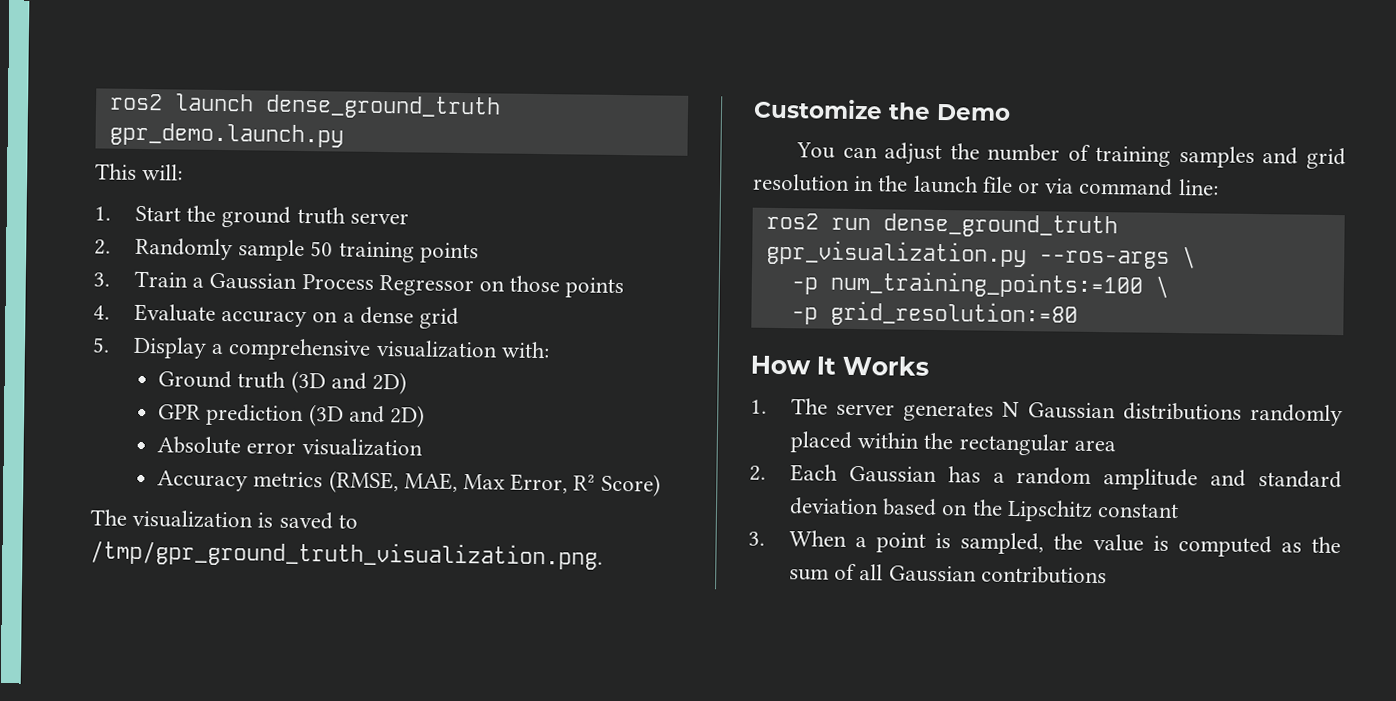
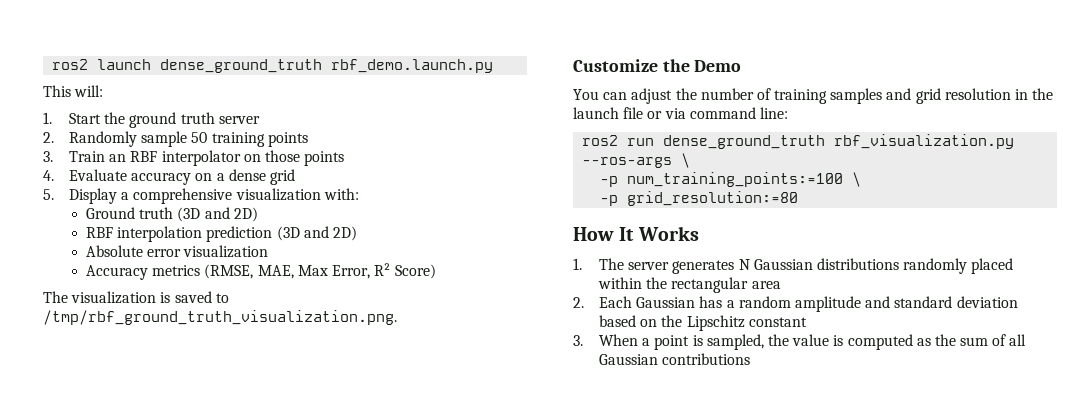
- ros2 launch dense_ground_truth gpr_demo.launch.py
+ ros2 launch dense_ground_truth rbf_demo.launch.py
- 3. Train a Gaussian Process Regressor on those points
+ 3. Train an RBF interpolator on those points
- GPR prediction (3D and 2D)
+ RBF interpolation prediction (3D and 2D)
- The visualization is saved to /tmp/gpr_ground_truth_visualization.png.
+ The visualization is saved to /tmp/rbf_ground_truth_visualization.png.
- ros2 run dense_ground_truth gpr_visualization.py --ros-args \
+ ros2 run dense_ground_truth rbf_visualization.py --ros-args \

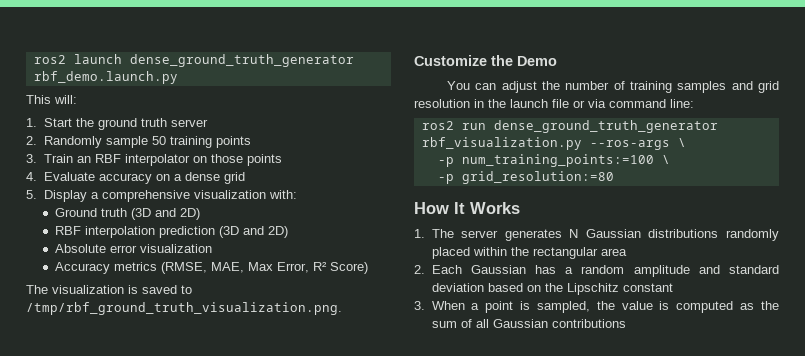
- ros2 launch dense_ground_truth rbf_demo.launch.py
+ ros2 launch dense_ground_truth_generator rbf_demo.launch.py
- ros2 run dense_ground_truth rbf_visualization.py --ros-args \
+ ros2 run dense_ground_truth_generator rbf_visualization.py --ros-args \

